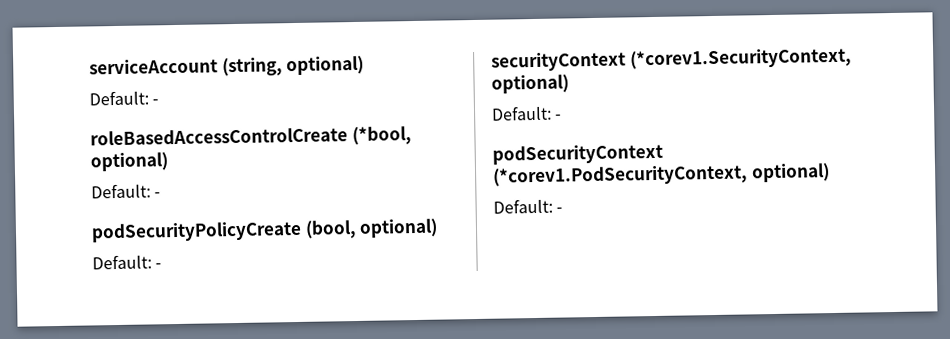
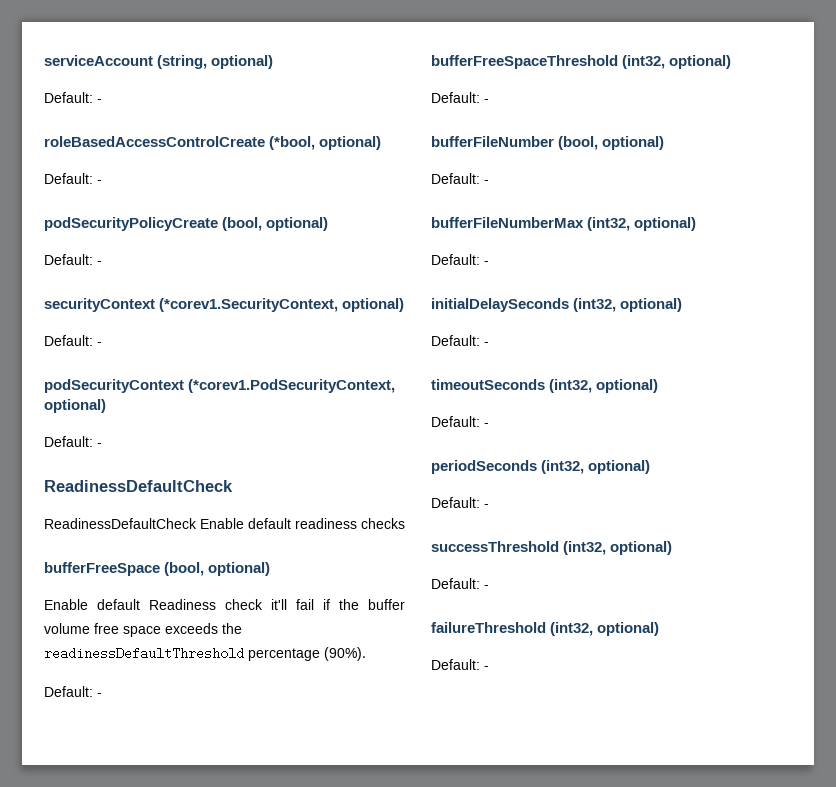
  podSecurityContext (*corev1.PodSecurityContext, optional)
+ Default: -
+ ReadinessDefaultCheck
+ ReadinessDefaultCheck Enable default readiness checks
+ bufferFreeSpace (bool, optional)
+ Enable default Readiness check it'll fail if the buffer volume free space exceeds the readinessDefaultThreshold percentage (90%).
+ Default: -
+ bufferFreeSpaceThreshold (int32, optional)
+ Default: -
+ bufferFileNumber (bool, optional)
+ Default: -
+ bufferFileNumberMax (int32, optional)
+ Default: -
+ initialDelaySeconds (int32, optional)
+ Default: -
+ timeoutSeconds (int32, optional)
+ Default: -
+ periodSeconds (int32, optional)
+ Default: -
+ successThreshold (int32, optional)
+ Default: -
+ failureThreshold (int32, optional)

